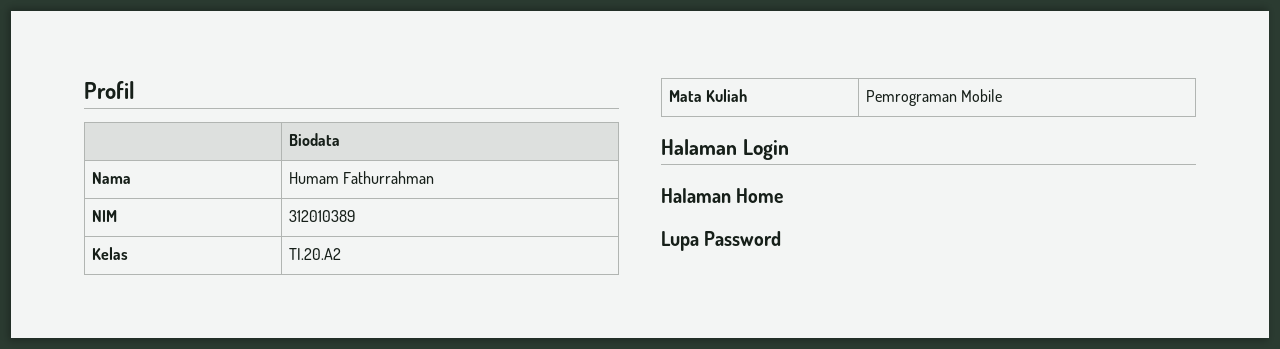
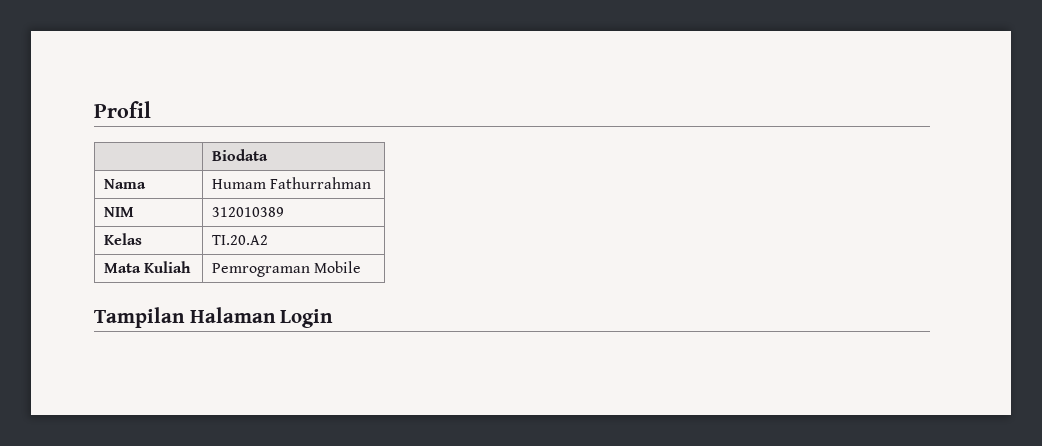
- Halaman Login
+ Tampilan Halaman Login
- Halaman Home
- Lupa Password

